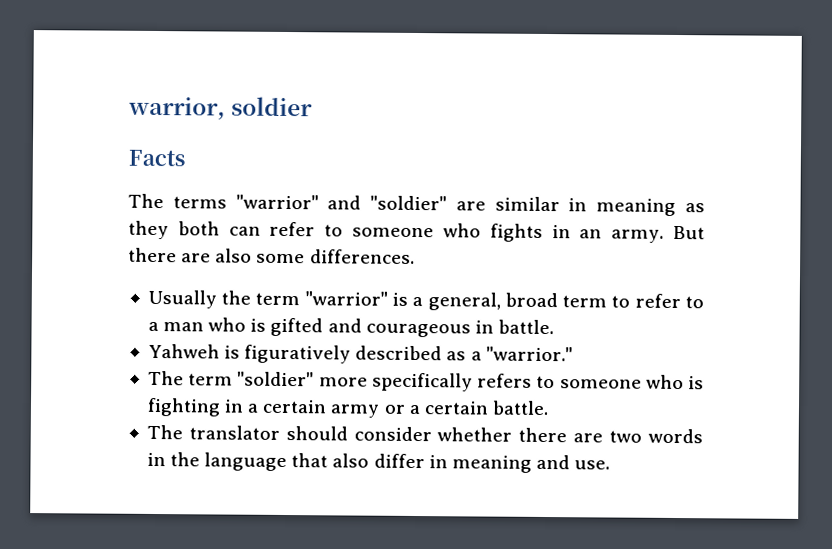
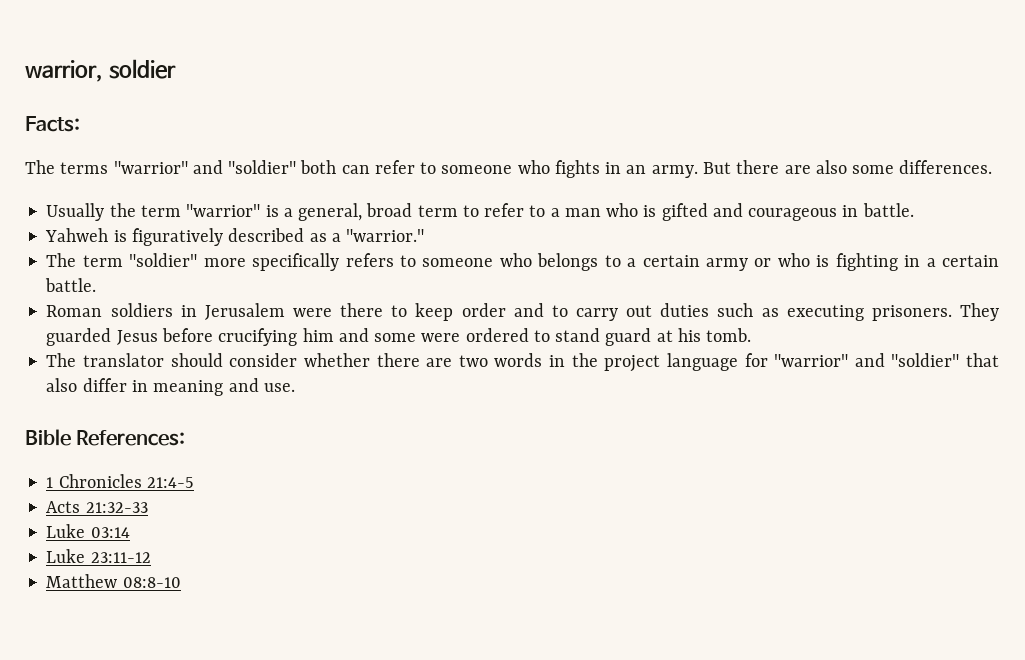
- Facts
+ Facts:
- The terms "warrior" and "soldier" are similar in meaning as they both can refer to someone who fights in an army.
+ The terms "warrior" and "soldier" both can refer to someone who fights in an army.
- The term "soldier" more specifically refers to someone who is fighting in a certain army or a certain battle.
+ The term "soldier" more specifically refers to someone who belongs to a certain army or who is fighting in a certain battle.
+ Roman soldiers in Jerusalem were there to keep order and to carry out duties such as executing prisoners. They guarded Jesus before crucifying him and some were ordered to stand guard at his tomb.
- The translator should consider whether there are two words in the language that also differ in meaning and use.
+ The translator should consider whether there are two words in the project language for "warrior" and "soldier" that also differ in meaning and use.
+ Bible References:
+ 1 Chronicles 21:4-5
+ Acts 21:32-33
+ Luke 03:14
+ Luke 23:11-12
+ Matthew 08:8-10

